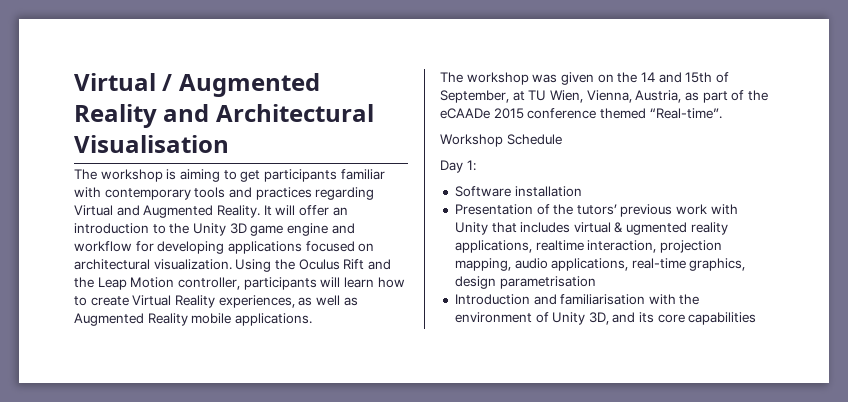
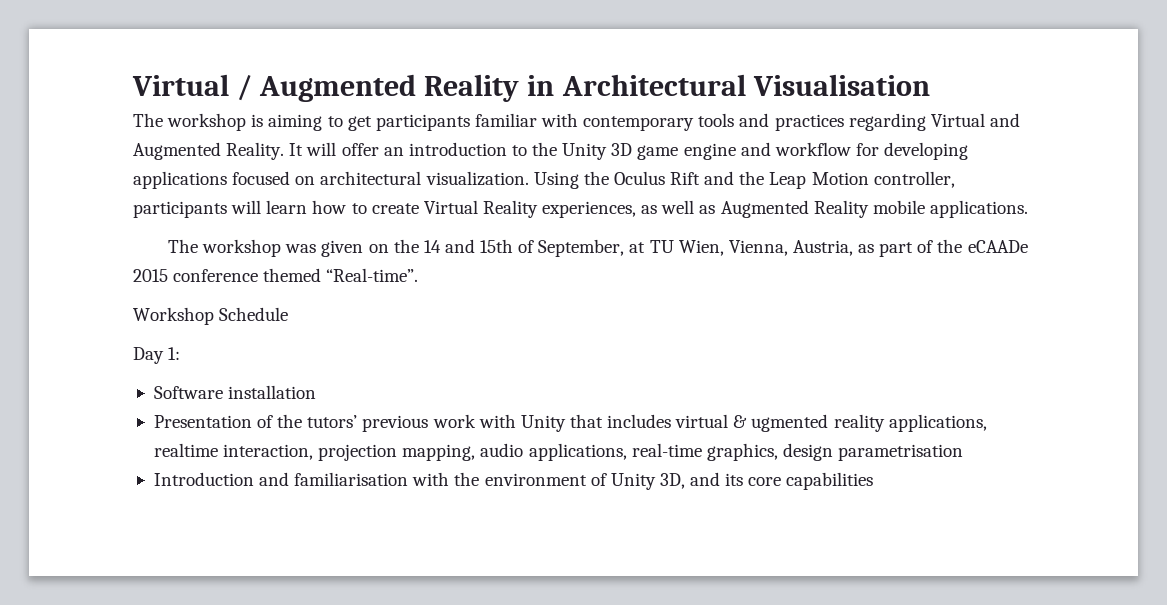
- Virtual / Augmented Reality and Architectural Visualisation
+ Virtual / Augmented Reality in Architectural Visualisation

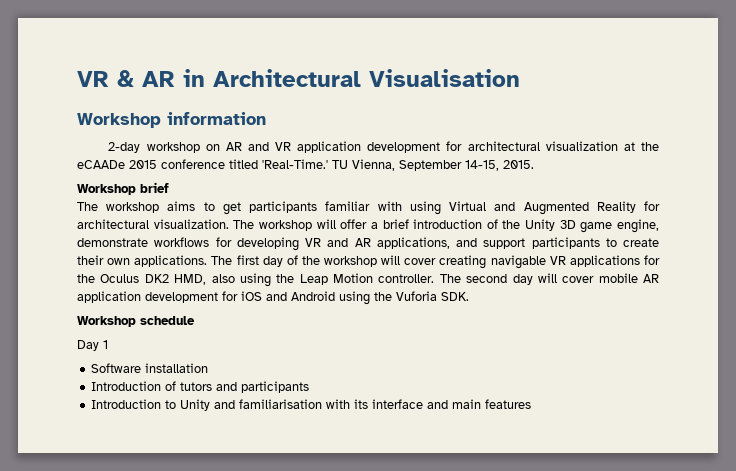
- Virtual / Augmented Reality in Architectural Visualisation
+ VR & AR in Architectural Visualisation
- The workshop is aiming to get participants familiar with contemporary tools and practices regarding Virtual and Augmented Reality. It will offer an introduction to the Unity 3D game engine and workflow for developing applications focused on architectural visualization. Using the Oculus Rift and the Leap Motion controller, participants will learn how to create Virtual Reality experiences, as well as Augmented Reality mobile applications.
- The workshop was given on the 14 and 15th of September, at TU Wien, Vienna, Austria, as part of the eCAADe 2015 conference themed “Real-time”.
- Workshop Schedule
+ Workshop information
+ 2-day workshop on AR and VR application development for architectural visualization at the eCAADe 2015 conference titled 'Real-Time.' TU Vienna, September 14-15, 2015.
+ Workshop brief
+ The workshop aims to get participants familiar with using Virtual and Augmented Reality for architectural visualization. The workshop will offer a brief introduction of the Unity 3D game engine, demonstrate workflows for developing VR and AR applications, and support participants to create their own applications. The first day of the workshop will cover creating navigable VR applications for the Oculus DK2 HMD, also using the Leap Motion controller. The second day will cover mobile AR application development for iOS and Android using the Vuforia SDK.
+ Workshop schedule
- Day 1:
+ Day 1
- Presentation of the tutors’ previous work with Unity that includes virtual & ugmented reality applications, realtime interaction, projection mapping, audio applications, real-time graphics, design parametrisation
- Introduction and familiarisation with the environment of Unity 3D, and its core capabilities
+ Introduction of tutors and participants
+ Introduction to Unity and familiarisation with its interface and main features

